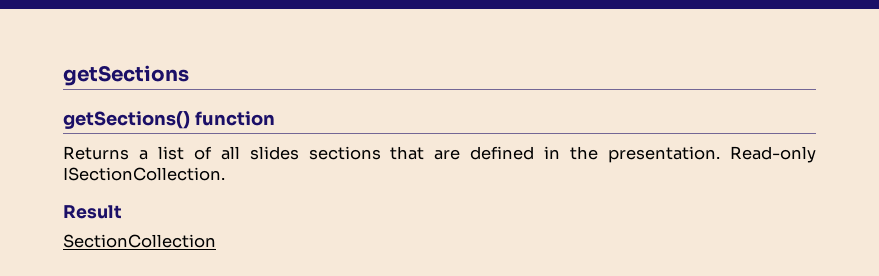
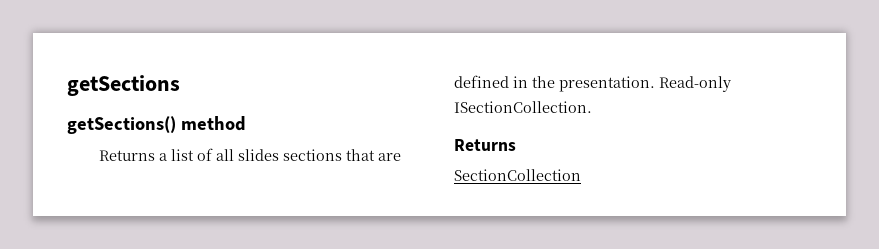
- getSections() function
+ getSections() method
  Read-only ISectionCollection.
- Result
+ Returns

